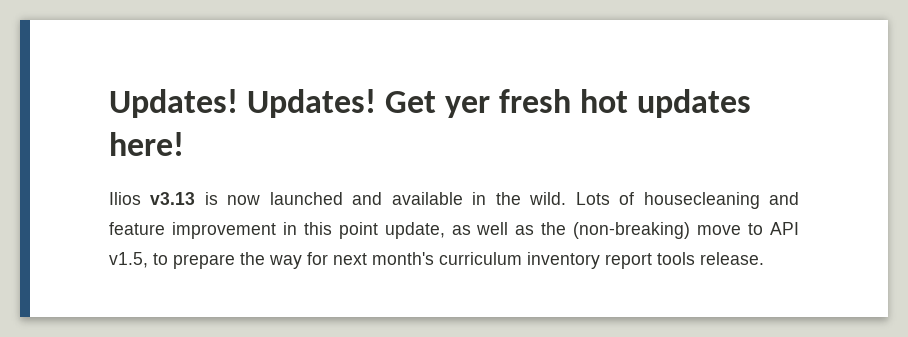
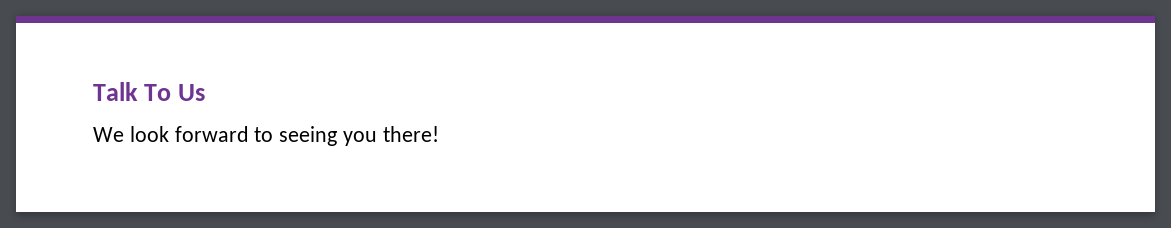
- Updates! Updates! Get yer fresh hot updates here!
- Ilios v3.13 is now launched and available in the wild. Lots of housecleaning and feature improvement in this point update, as well as the (non-breaking) move to API v1.5, to prepare the way for next month's curriculum inventory report tools release.
+ Talk To Us
+ We look forward to seeing you there!

